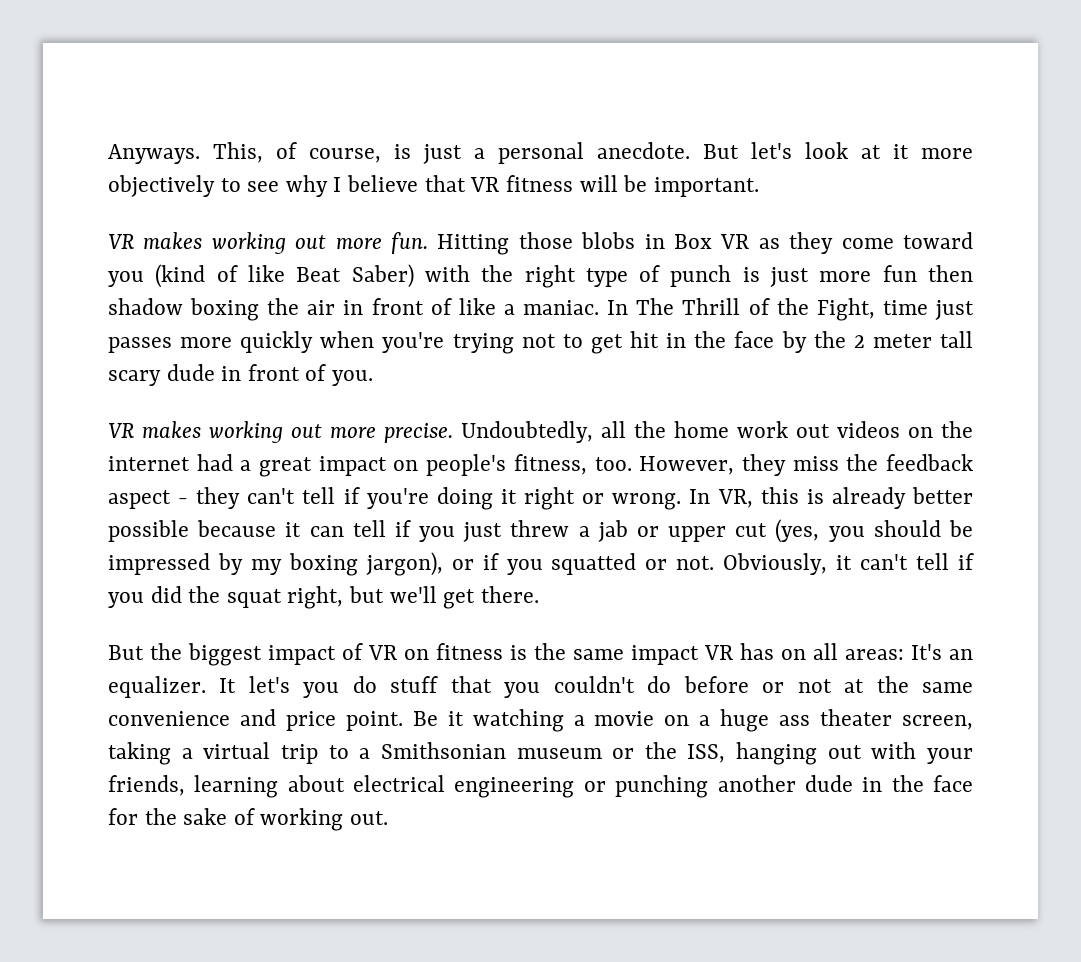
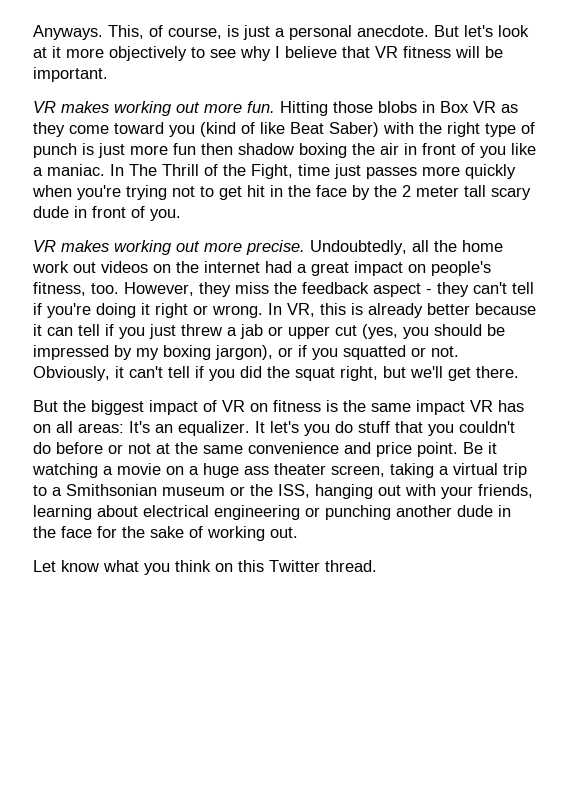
- Hitting those blobs in Box VR as they come toward you (kind of like Beat Saber) with the right type of punch is just more fun then shadow boxing the air in front of like a maniac.
+ Hitting those blobs in Box VR as they come toward you (kind of like Beat Saber) with the right type of punch is just more fun then shadow boxing the air in front of you like a maniac.
- In VR, this is already better possible because it can tell if you just threw a jab or upper cut (yes, you should be impressed by my boxing jargon), or if you squatted or not.
+ In VR, this is already better because it can tell if you just threw a jab or upper cut (yes, you should be impressed by my boxing jargon), or if you squatted or not.
+ Let know what you think on this Twitter thread.

